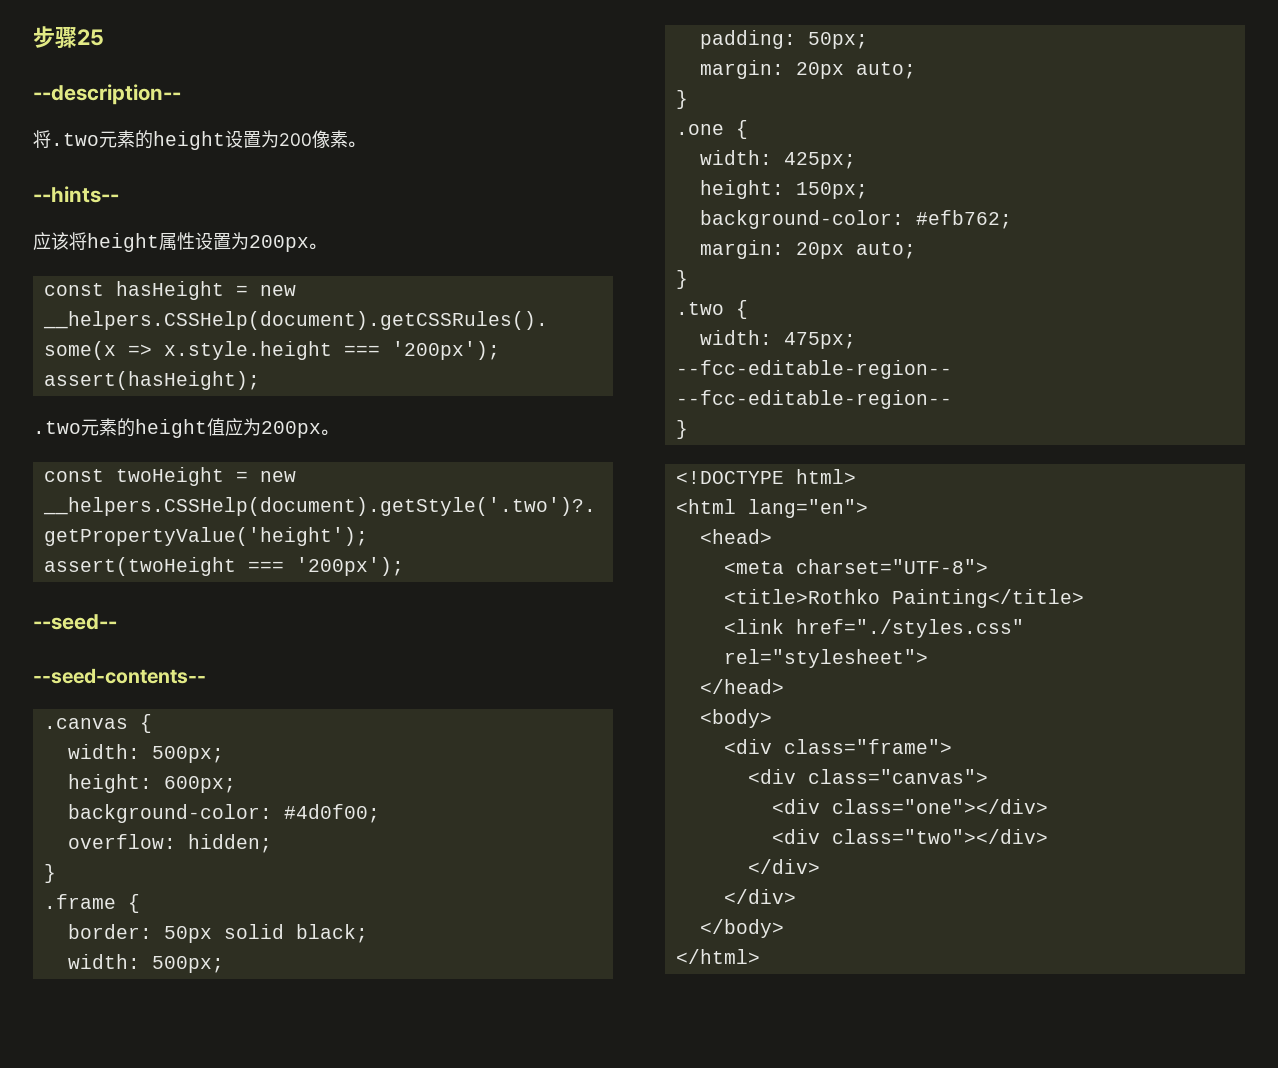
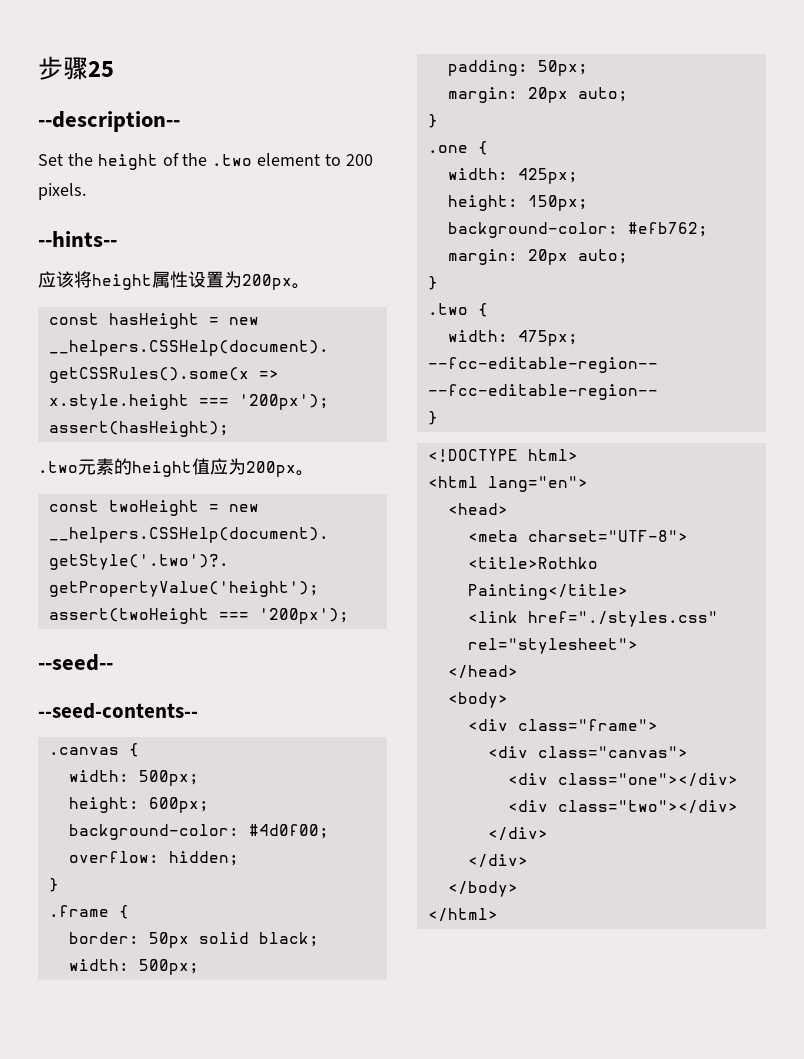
- 将.two元素的height设置为200像素。
+ Set the height of the .two element to 200 pixels.

